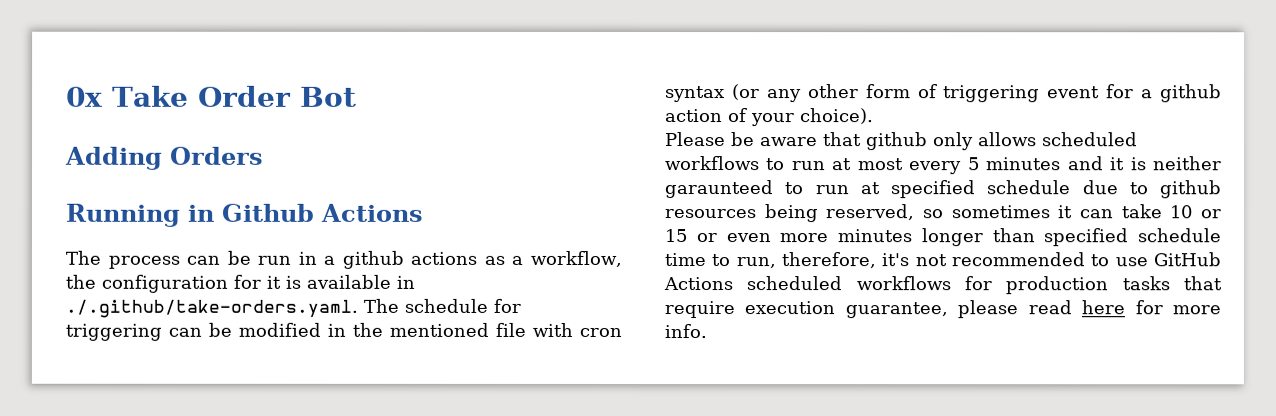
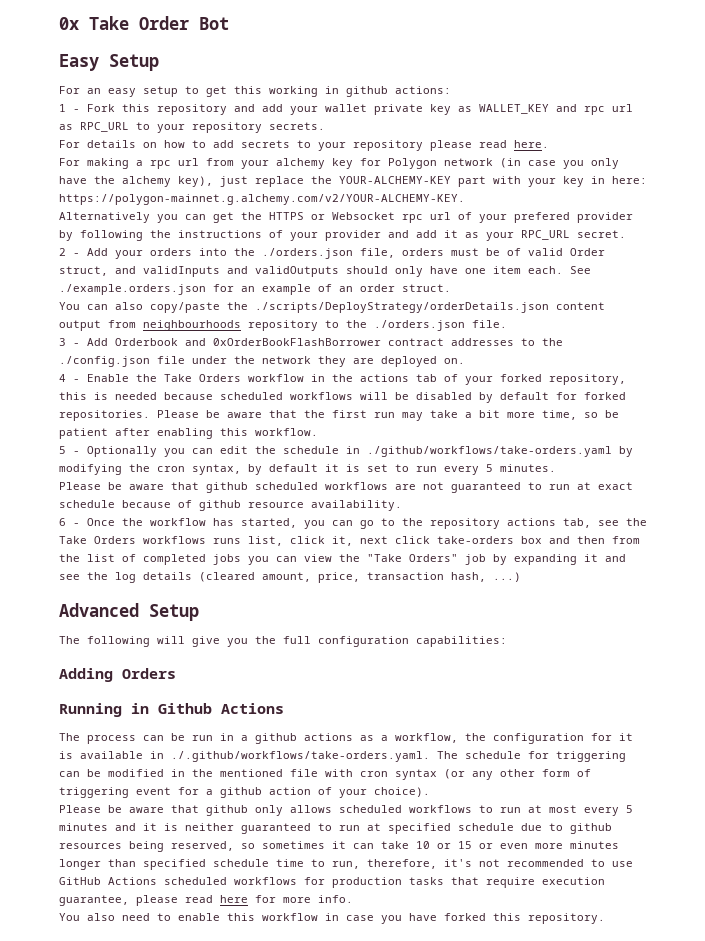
+ Easy Setup
+ For an easy setup to get this working in github actions:
+ 1 - Fork this repository and add your wallet private key as WALLET_KEY and rpc url as RPC_URL to your repository secrets.
+ For details on how to add secrets to your repository please read here.
+ For making a rpc url from your alchemy key for Polygon network (in case you only have the alchemy key), just replace the YOUR-ALCHEMY-KEY part with your key in here: https://polygon-mainnet.g.alchemy.com/v2/YOUR-ALCHEMY-KEY.
+ Alternatively you can get the HTTPS or Websocket rpc url of your prefered provider by following the instructions of your provider and add it as your RPC_URL secret.
+ 2 - Add your orders into the ./orders.json file, orders must be of valid Order struct, and validInputs and validOutputs should only have one item each. See ./example.orders.json for an example of an order struct.
+ You can also copy/paste the ./scripts/DeployStrategy/orderDetails.json content output from neighbourhoods repository to the ./orders.json file.
+ 3 - Add Orderbook and 0xOrderBookFlashBorrower contract addresses to the ./config.json file under the network they are deployed on.
+ 4 - Enable the Take Orders workflow in the actions tab of your forked repository, this is needed because scheduled workflows will be disabled by default for forked repositories. Please be aware that the first run may take a bit more time, so be patient after enabling this workflow.
+ 5 - Optionally you can edit the schedule in ./github/workflows/take-orders.yaml by modifying the cron syntax, by default it is set to run every 5 minutes.
+ Please be aware that github scheduled workflows are not guaranteed to run at exact schedule because of github resource availability.
+ 6 - Once the workflow has started, you can go to the repository actions tab, see the Take Orders workflows runs list, click it, next click take-orders box and then from the list of completed jobs you can view the "Take Orders" job by expanding it and see the log details (cleared amount, price, transaction hash, ...)
+ Advanced Setup
+ The following will give you the full configuration capabilities:
- The process can be run in a github actions as a workflow, the configuration for it is available in ./.github/take-orders.yaml. The schedule for triggering can be modified in the mentioned file with cron syntax (or any other form of triggering event for a github action of your choice).
+ The process can be run in a github actions as a workflow, the configuration for it is available in ./.github/workflows/take-orders.yaml. The schedule for triggering can be modified in the mentioned file with cron syntax (or any other form of triggering event for a github action of your choice).
- Please be aware that github only allows scheduled workflows to run at most every 5 minutes and it is neither garaunteed to run at specified schedule due to github resources being reserved, so sometimes it can take 10 or 15 or even more minutes longer than specified schedule time to run, therefore, it's not recommended to use GitHub Actions scheduled workflows for production tasks that require execution guarantee, please read here for more info.
+ Please be aware that github only allows scheduled workflows to run at most every 5 minutes and it is neither guaranteed to run at specified schedule due to github resources being reserved, so sometimes it can take 10 or 15 or even more minutes longer than specified schedule time to run, therefore, it's not recommended to use GitHub Actions scheduled workflows for production tasks that require execution guarantee, please read here for more info.
+ You also need to enable this workflow in case you have forked this repository.

